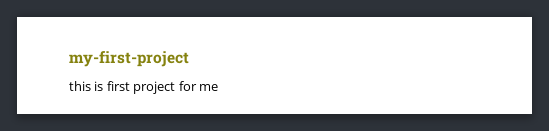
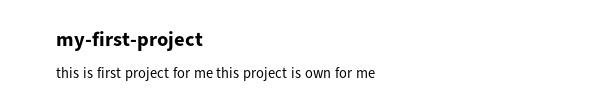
- this is first project for me
+ this is first project for me this project is own for me

